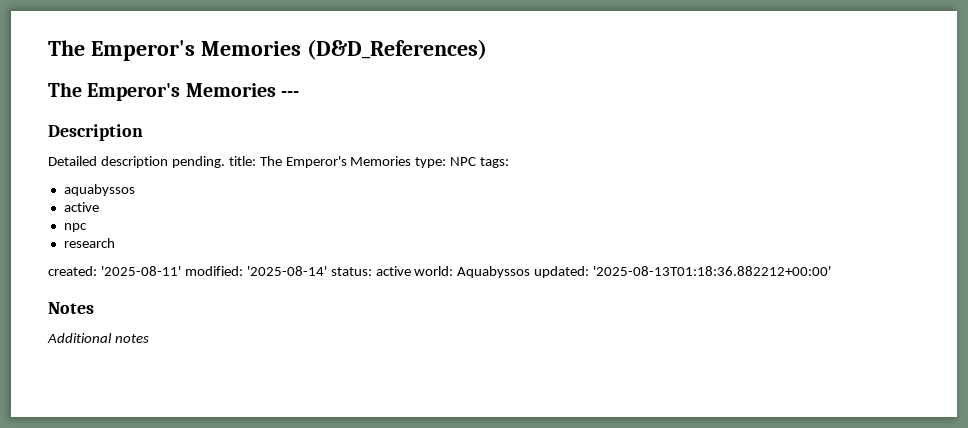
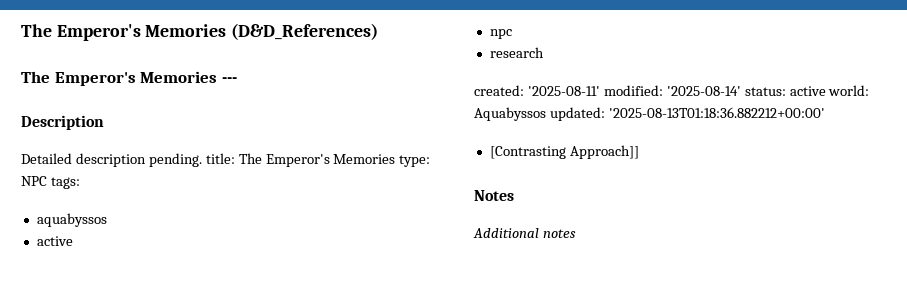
+ [Contrasting Approach]]

